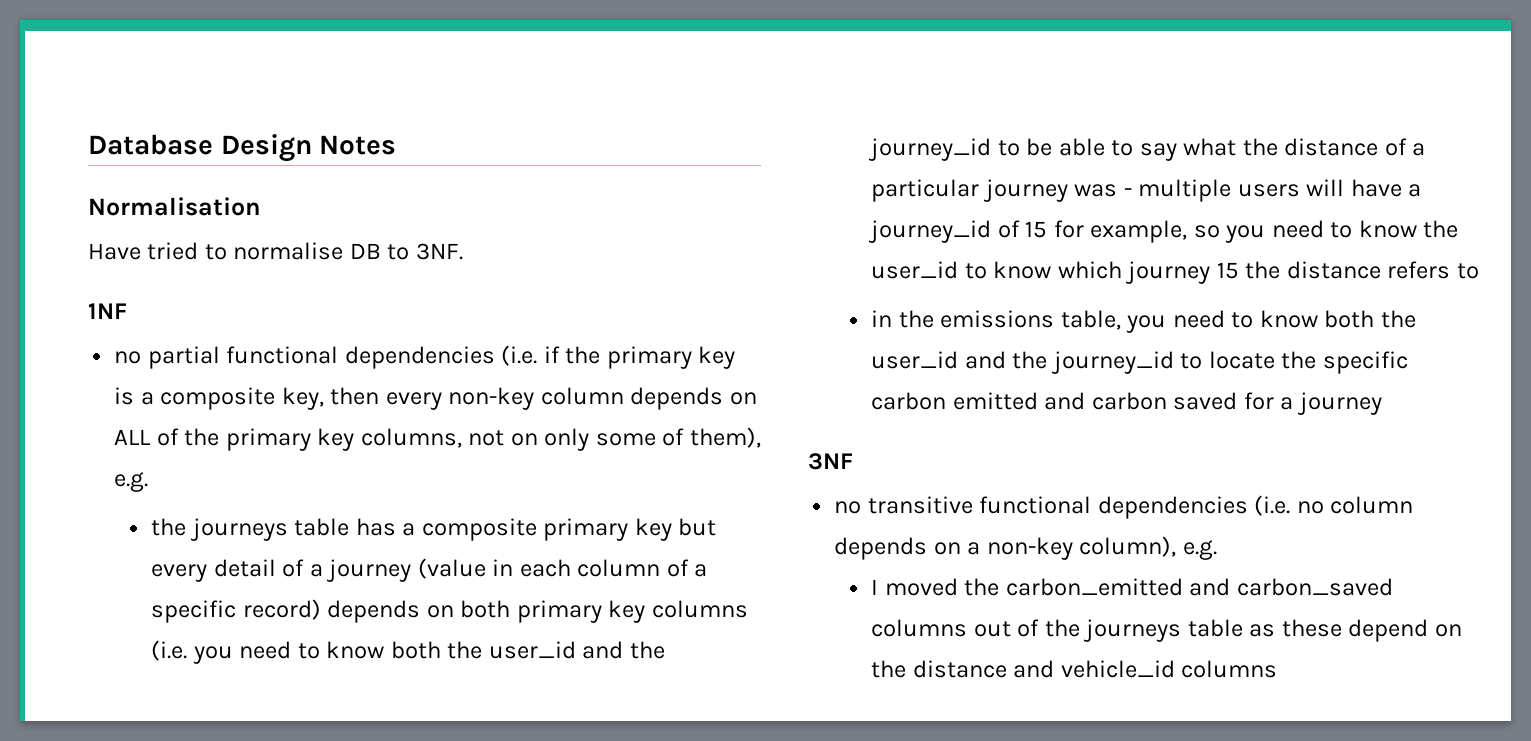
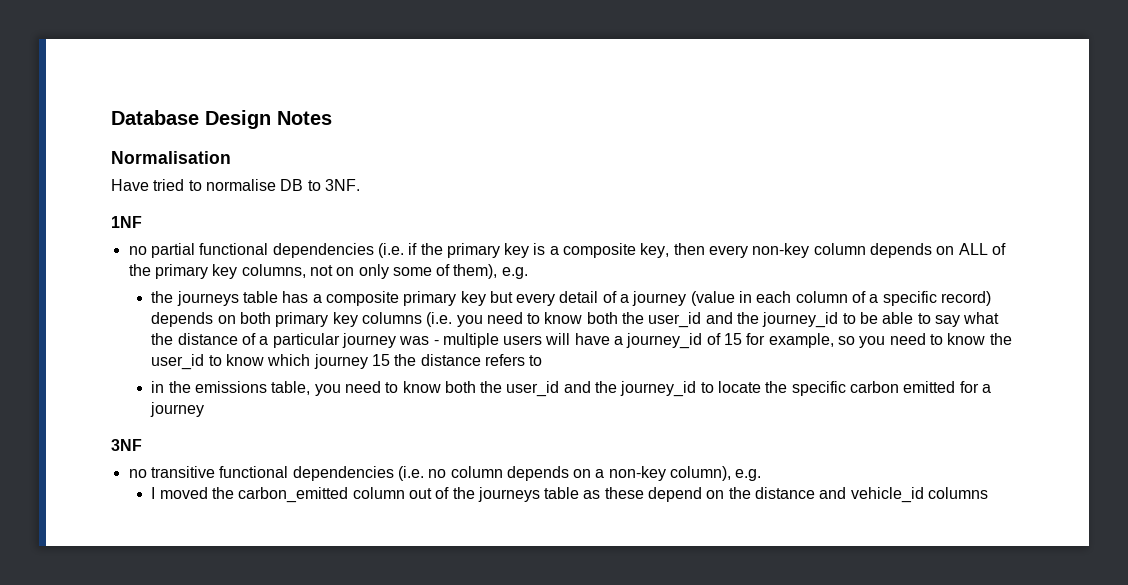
- in the emissions table, you need to know both the user_id and the journey_id to locate the specific carbon emitted and carbon saved for a journey
+ in the emissions table, you need to know both the user_id and the journey_id to locate the specific carbon emitted for a journey
- I moved the carbon_emitted and carbon_saved columns out of the journeys table as these depend on the distance and vehicle_id columns
+ I moved the carbon_emitted column out of the journeys table as these depend on the distance and vehicle_id columns

